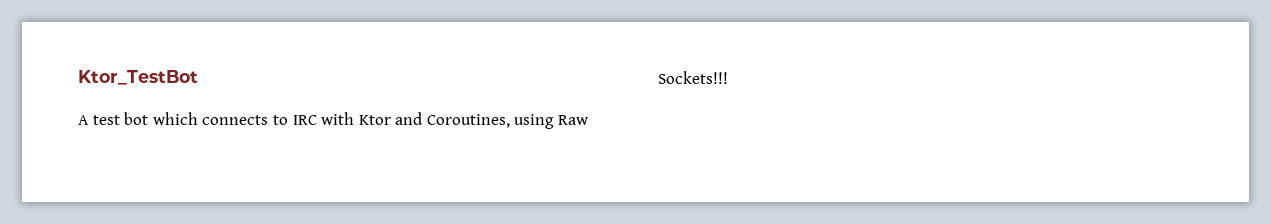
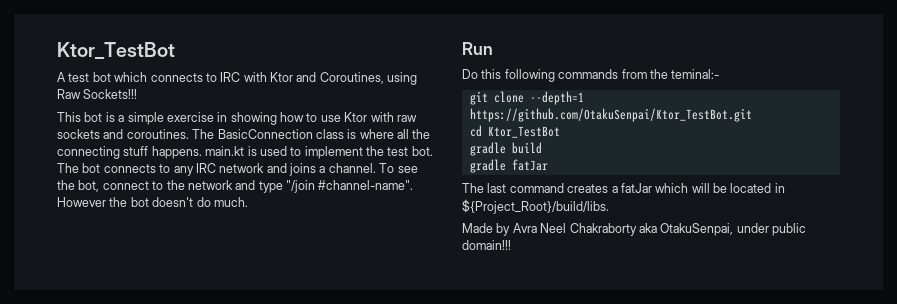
+ This bot is a simple exercise in showing how to use Ktor with raw sockets and coroutines. The BasicConnection class is where all the connecting stuff happens. main.kt is used to implement the test bot. The bot connects to any IRC network and joins a channel. To see the bot, connect to the network and type "/join #channel-name". However the bot doesn't do much.
+ Run
+ Do this following commands from the teminal:-
+ git clone --depth=1 https://github.com/OtakuSenpai/Ktor_TestBot.git
+ cd Ktor_TestBot
+ gradle build
+ gradle fatJar
+ The last command creates a fatJar which will be located in ${Project_Root}/build/libs.
+ Made by Avra Neel Chakraborty aka OtakuSenpai, under public domain!!!

